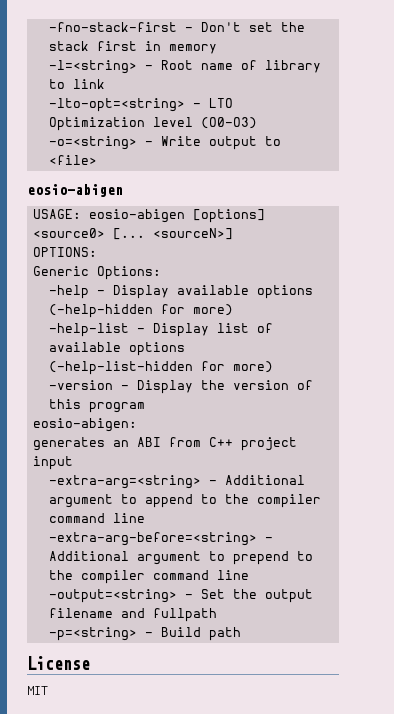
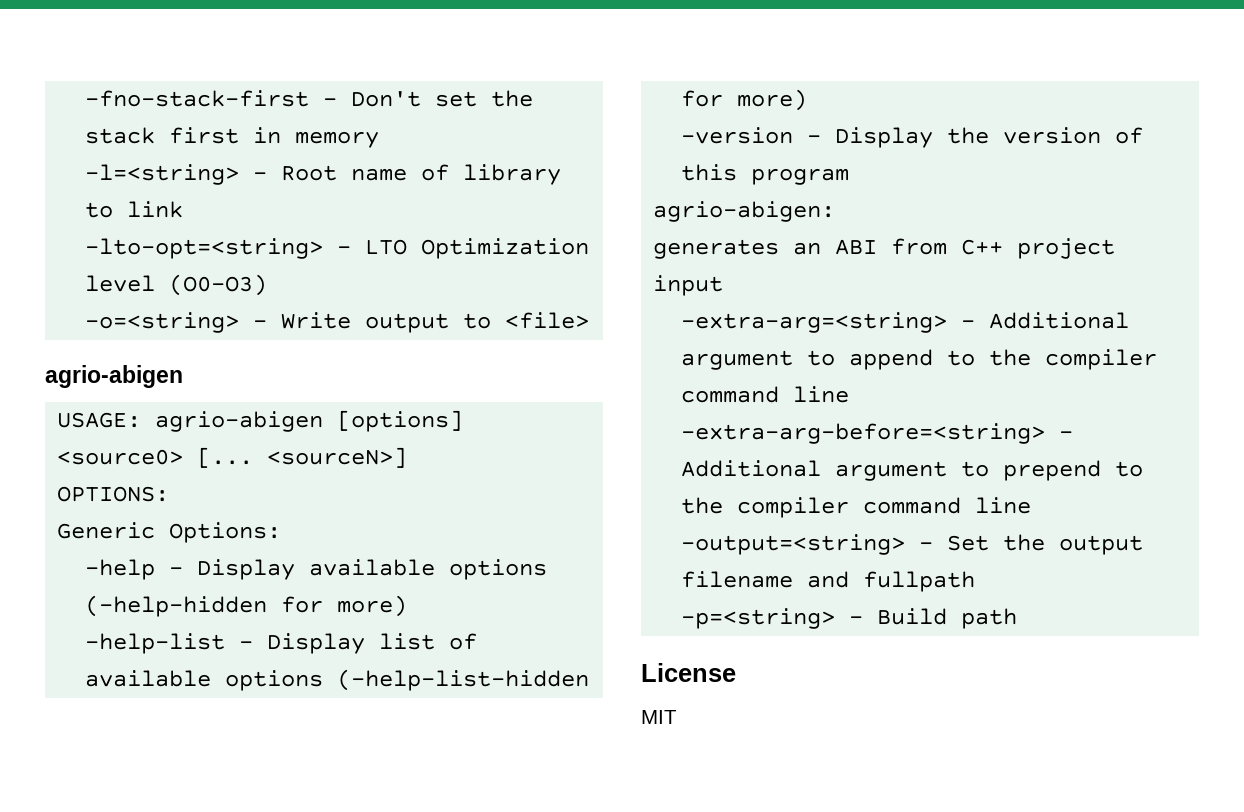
  -o=<string> - Write output to <file>
- eosio-abigen
+ agrio-abigen
- USAGE: eosio-abigen [options] <source0> [...
+ USAGE: agrio-abigen [options] <source0> [...
- eosio-abigen:
+ agrio-abigen:

